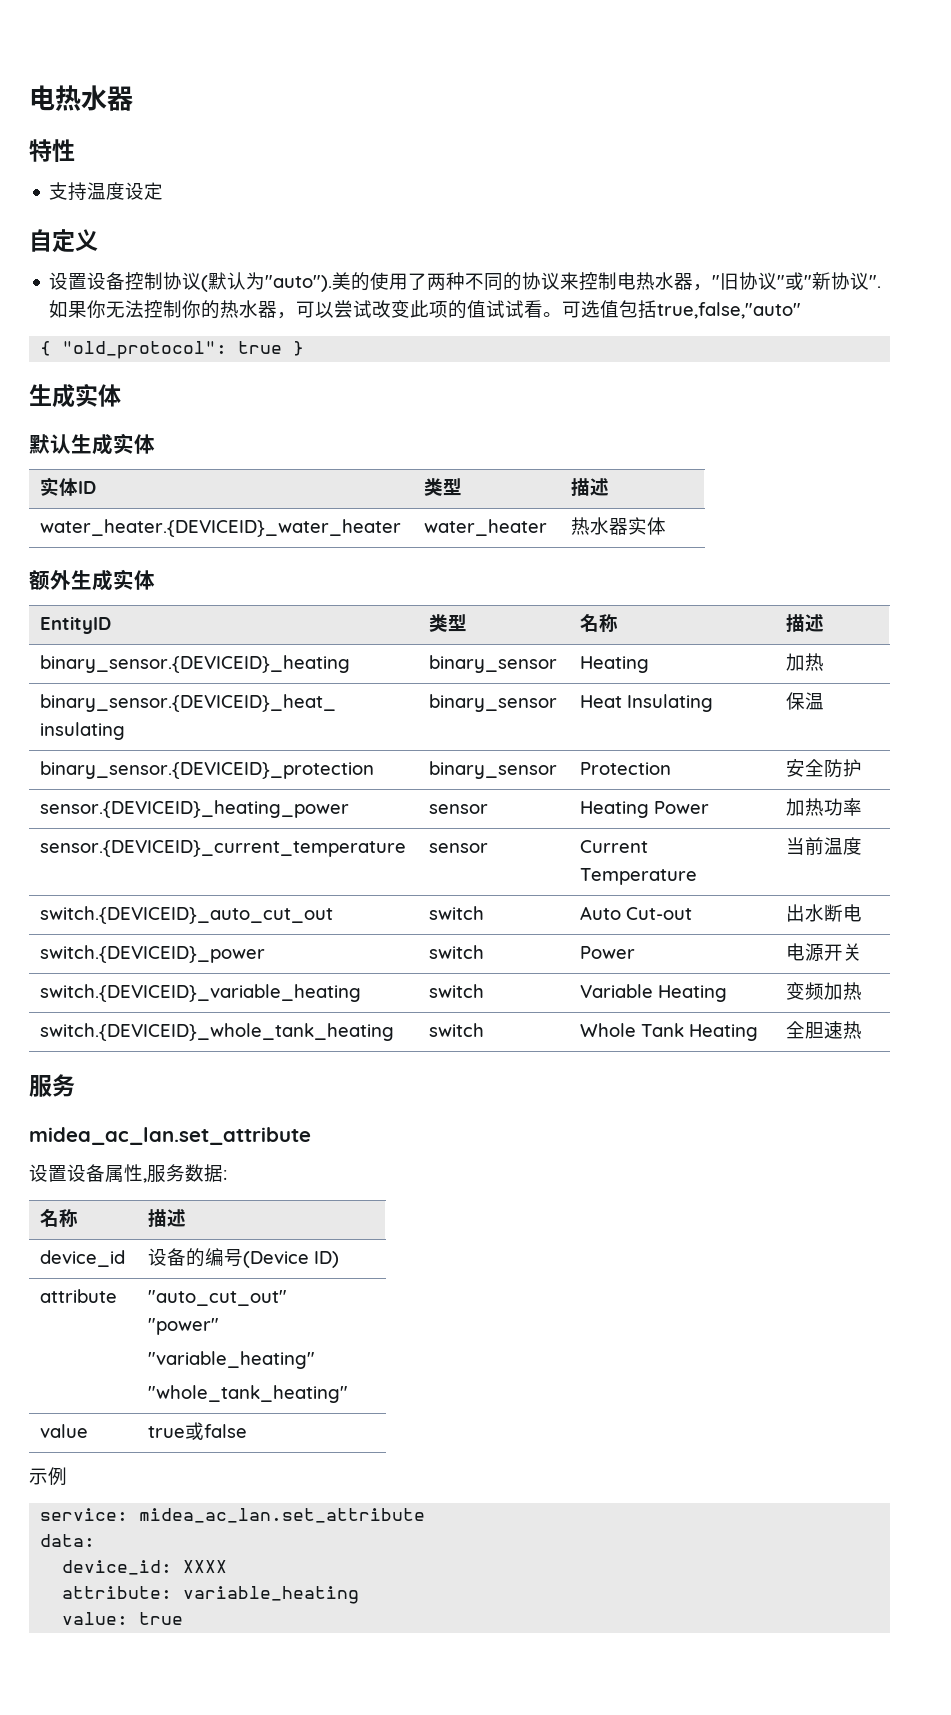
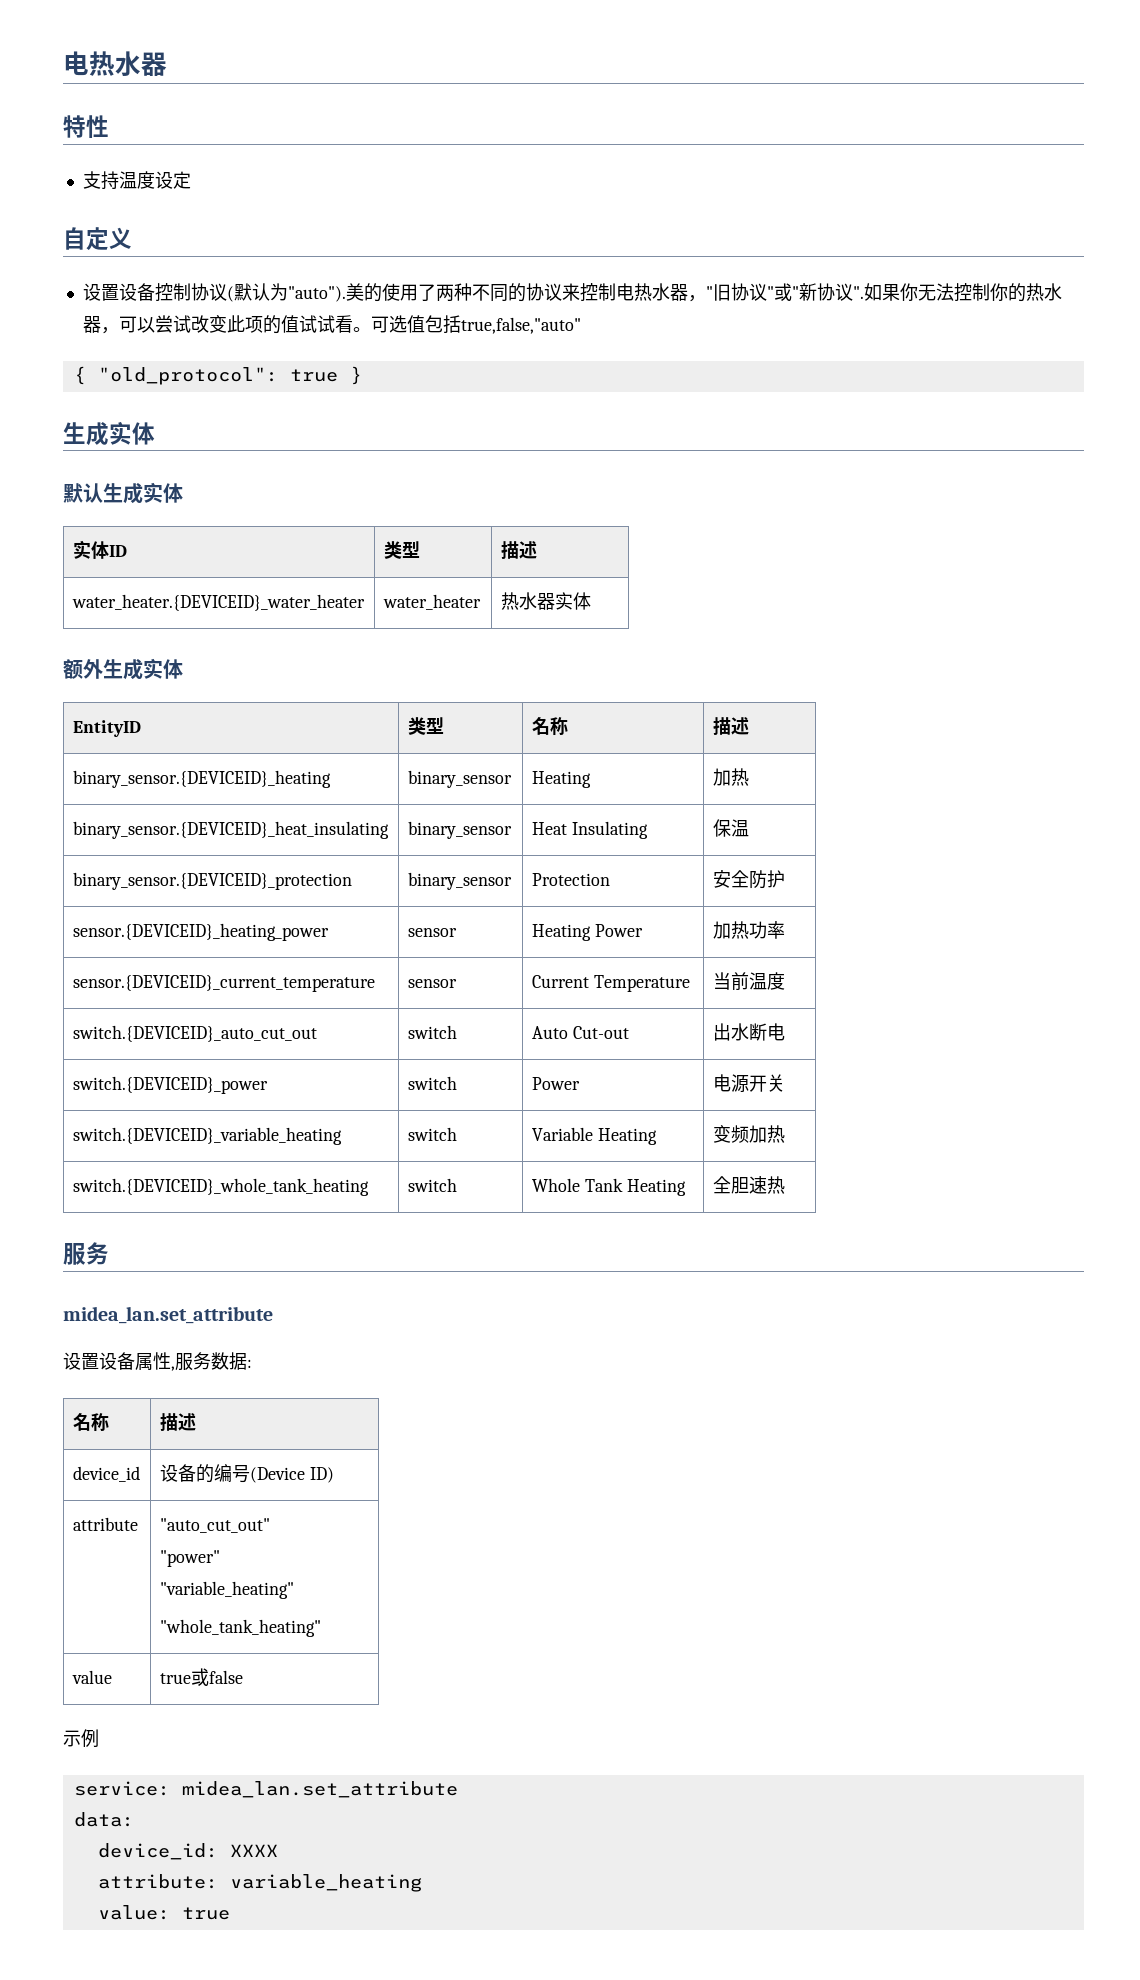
  switch.{DEVICEID}_whole_tank_heating | switch | Whole Tank Heating | 全胆速热
  服务
- midea_ac_lan.set_attribute
+ midea_lan.set_attribute
- service: midea_ac_lan.set_attribute
+ service: midea_lan.set_attribute

